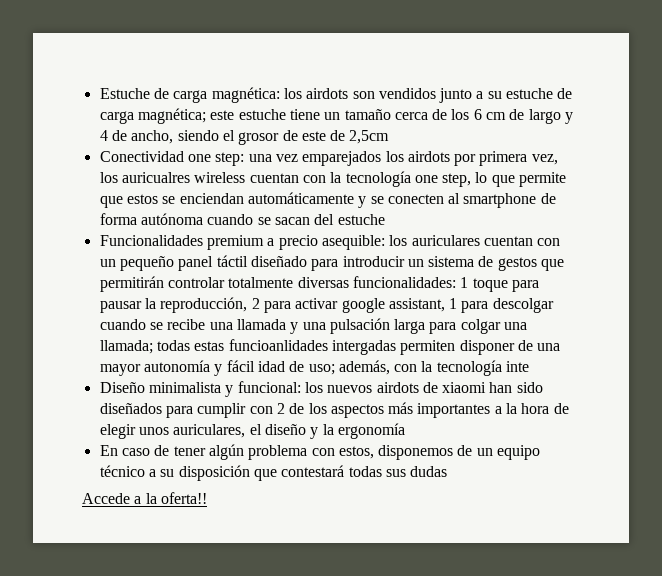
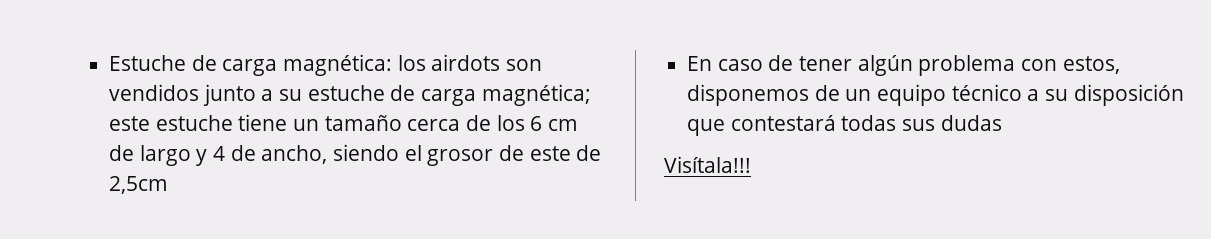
- Conectividad one step: una vez emparejados los airdots por primera vez, los auricualres wireless cuentan con la tecnología one step, lo que permite que estos se enciendan automáticamente y se conecten al smartphone de forma autónoma cuando se sacan del estuche
- Funcionalidades premium a precio asequible: los auriculares cuentan con un pequeño panel táctil diseñado para introducir un sistema de gestos que permitirán controlar totalmente diversas funcionalidades: 1 toque para pausar la reproducción, 2 para activar google assistant, 1 para descolgar cuando se recibe una llamada y una pulsación larga para colgar una llamada; todas estas funcioanlidades intergadas permiten disponer de una mayor autonomía y fácil idad de uso; además, con la tecnología inte
- Diseño minimalista y funcional: los nuevos airdots de xiaomi han sido diseñados para cumplir con 2 de los aspectos más importantes a la hora de elegir unos auriculares, el diseño y la ergonomía
- Accede a la oferta!!
+ Visítala!!!

